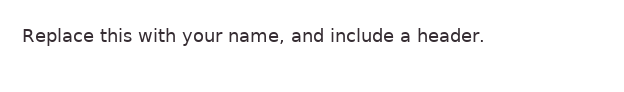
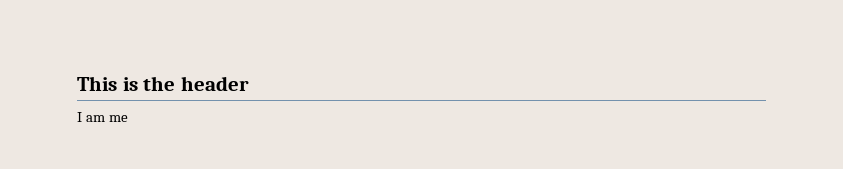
- Replace this with your name, and include a header.
+ This is the header
+ I am me

